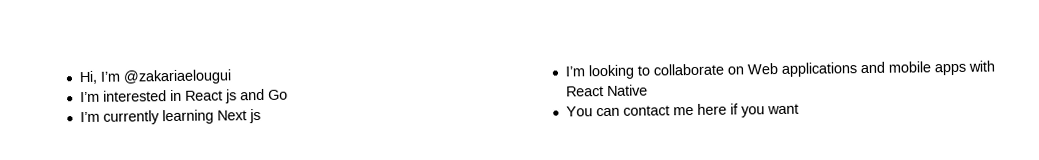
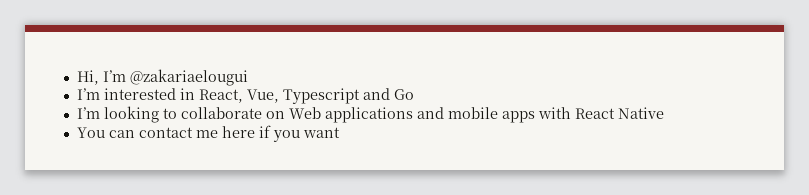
- I’m interested in React js and Go
+ I’m interested in React, Vue, Typescript and Go
- I’m currently learning Next js

